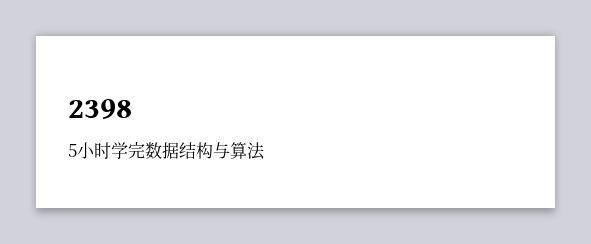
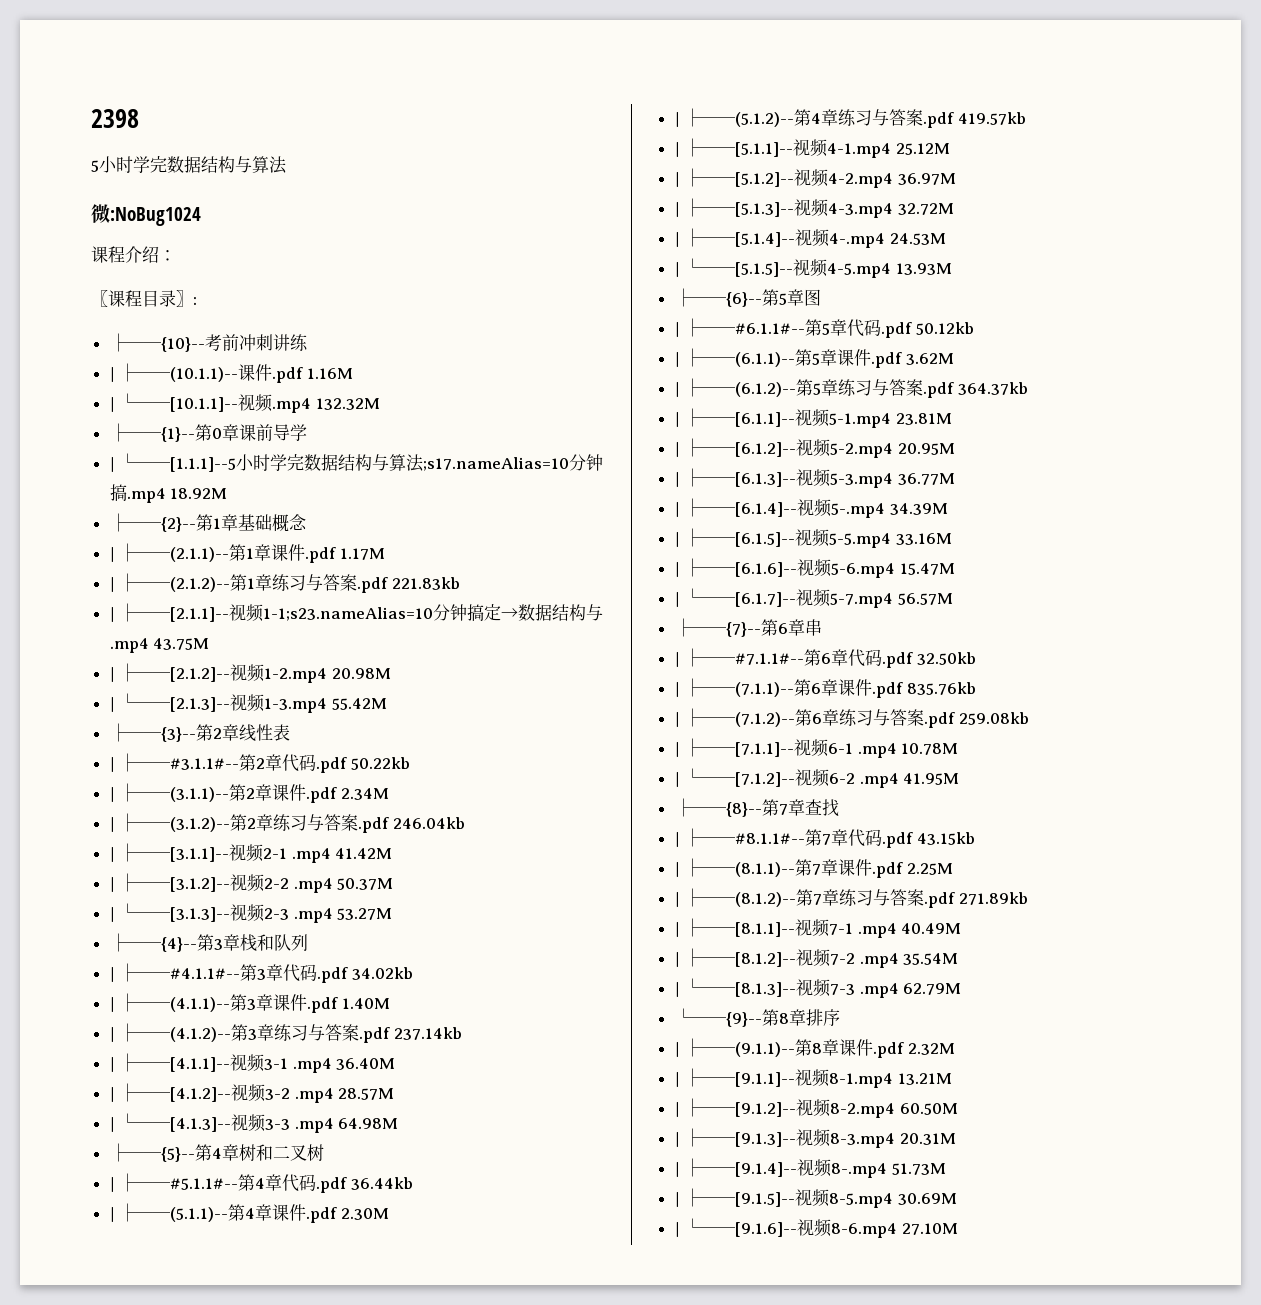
+ 微:NoBug1024
+ 课程介绍：
+ 〖课程目录〗:
+ ├──{10}--考前冲刺讲练
+ | ├──(10.1.1)--课件.pdf 1.16M
+ | └──[10.1.1]--视频.mp4 132.32M
+ ├──{1}--第0章课前导学
+ | └──[1.1.1]--5小时学完数据结构与算法;s17.nameAlias=10分钟搞.mp4 18.92M
+ ├──{2}--第1章基础概念
+ | ├──(2.1.1)--第1章课件.pdf 1.17M
+ | ├──(2.1.2)--第1章练习与答案.pdf 221.83kb
+ | ├──[2.1.1]--视频1-1;s23.nameAlias=10分钟搞定→数据结构与.mp4 43.75M
+ | ├──[2.1.2]--视频1-2.mp4 20.98M
+ | └──[2.1.3]--视频1-3.mp4 55.42M
+ ├──{3}--第2章线性表
+ | ├──#3.1.1#--第2章代码.pdf 50.22kb
+ | ├──(3.1.1)--第2章课件.pdf 2.34M
+ | ├──(3.1.2)--第2章练习与答案.pdf 246.04kb
+ | ├──[3.1.1]--视频2-1 .mp4 41.42M
+ | ├──[3.1.2]--视频2-2 .mp4 50.37M
+ | └──[3.1.3]--视频2-3 .mp4 53.27M
+ ├──{4}--第3章栈和队列
+ | ├──#4.1.1#--第3章代码.pdf 34.02kb
+ | ├──(4.1.1)--第3章课件.pdf 1.40M
+ | ├──(4.1.2)--第3章练习与答案.pdf 237.14kb
+ | ├──[4.1.1]--视频3-1 .mp4 36.40M
+ | ├──[4.1.2]--视频3-2 .mp4 28.57M
+ | └──[4.1.3]--视频3-3 .mp4 64.98M
+ ├──{5}--第4章树和二叉树
+ | ├──#5.1.1#--第4章代码.pdf 36.44kb
+ | ├──(5.1.1)--第4章课件.pdf 2.30M
+ | ├──(5.1.2)--第4章练习与答案.pdf 419.57kb
+ | ├──[5.1.1]--视频4-1.mp4 25.12M
+ | ├──[5.1.2]--视频4-2.mp4 36.97M
+ | ├──[5.1.3]--视频4-3.mp4 32.72M
+ | ├──[5.1.4]--视频4-.mp4 24.53M
+ | └──[5.1.5]--视频4-5.mp4 13.93M
+ ├──{6}--第5章图
+ | ├──#6.1.1#--第5章代码.pdf 50.12kb
+ | ├──(6.1.1)--第5章课件.pdf 3.62M
+ | ├──(6.1.2)--第5章练习与答案.pdf 364.37kb
+ | ├──[6.1.1]--视频5-1.mp4 23.81M
+ | ├──[6.1.2]--视频5-2.mp4 20.95M
+ | ├──[6.1.3]--视频5-3.mp4 36.77M
+ | ├──[6.1.4]--视频5-.mp4 34.39M
+ | ├──[6.1.5]--视频5-5.mp4 33.16M
+ | ├──[6.1.6]--视频5-6.mp4 15.47M
+ | └──[6.1.7]--视频5-7.mp4 56.57M
+ ├──{7}--第6章串
+ | ├──#7.1.1#--第6章代码.pdf 32.50kb
+ | ├──(7.1.1)--第6章课件.pdf 835.76kb
+ | ├──(7.1.2)--第6章练习与答案.pdf 259.08kb
+ | ├──[7.1.1]--视频6-1 .mp4 10.78M
+ | └──[7.1.2]--视频6-2 .mp4 41.95M
+ ├──{8}--第7章查找
+ | ├──#8.1.1#--第7章代码.pdf 43.15kb
+ | ├──(8.1.1)--第7章课件.pdf 2.25M
+ | ├──(8.1.2)--第7章练习与答案.pdf 271.89kb
+ | ├──[8.1.1]--视频7-1 .mp4 40.49M
+ | ├──[8.1.2]--视频7-2 .mp4 35.54M
+ | └──[8.1.3]--视频7-3 .mp4 62.79M
+ └──{9}--第8章排序
+ | ├──(9.1.1)--第8章课件.pdf 2.32M
+ | ├──[9.1.1]--视频8-1.mp4 13.21M
+ | ├──[9.1.2]--视频8-2.mp4 60.50M
+ | ├──[9.1.3]--视频8-3.mp4 20.31M
+ | ├──[9.1.4]--视频8-.mp4 51.73M
+ | ├──[9.1.5]--视频8-5.mp4 30.69M
+ | └──[9.1.6]--视频8-6.mp4 27.10M

